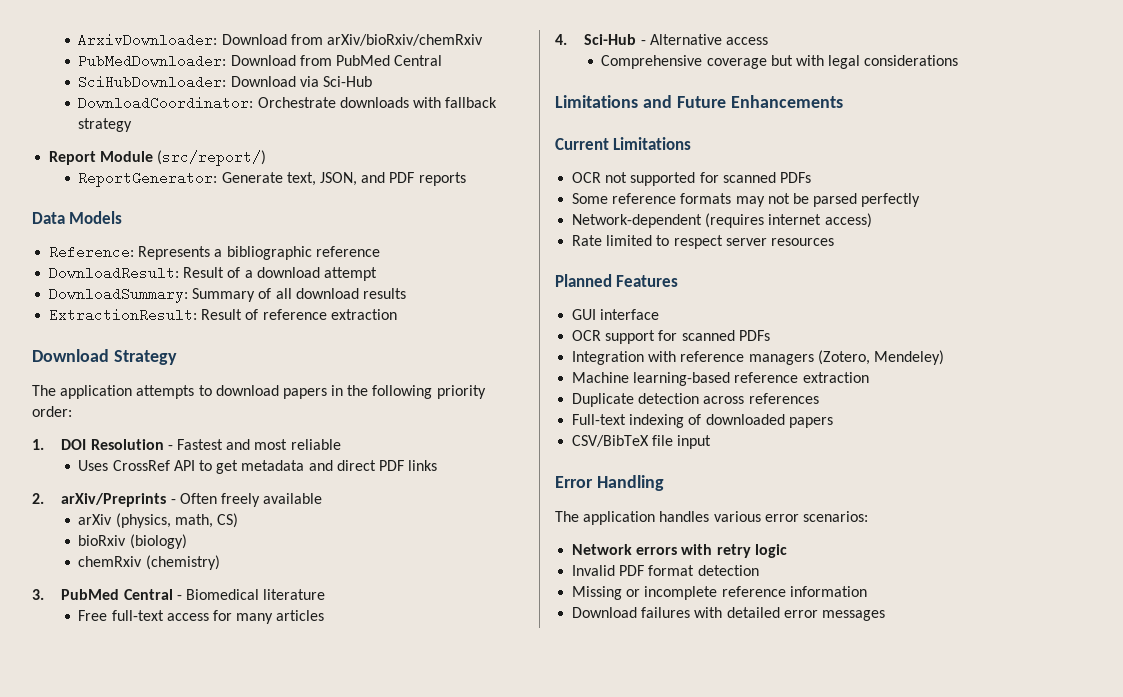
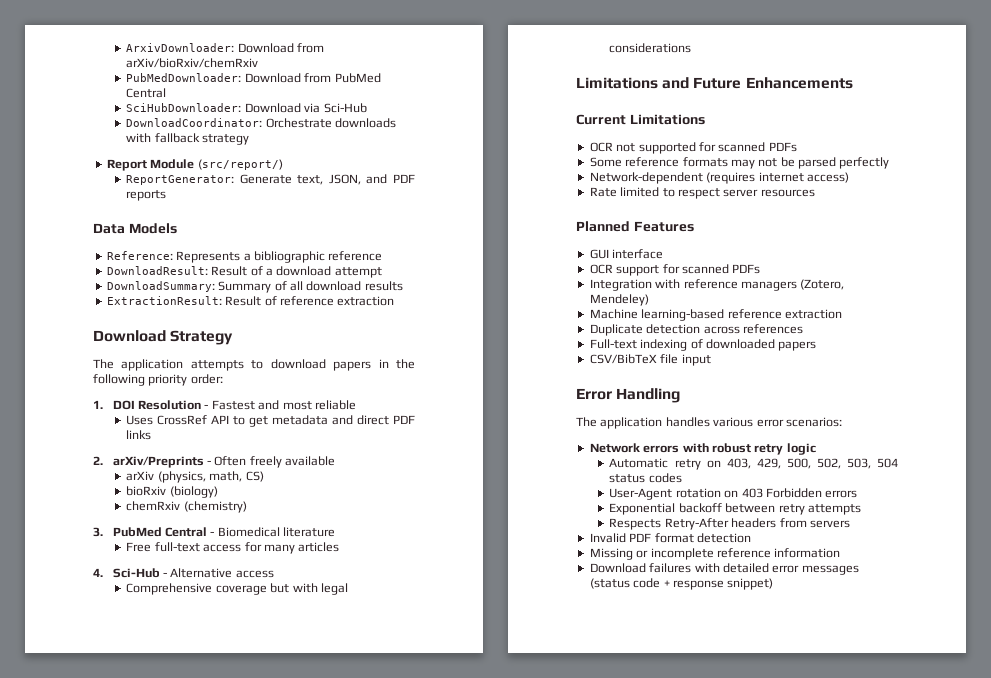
- Network errors with retry logic
+ Network errors with robust retry logic
+ Automatic retry on 403, 429, 500, 502, 503, 504 status codes
+ User-Agent rotation on 403 Forbidden errors
+ Exponential backoff between retry attempts
+ Respects Retry-After headers from servers
- Download failures with detailed error messages
+ Download failures with detailed error messages (status code + response snippet)

